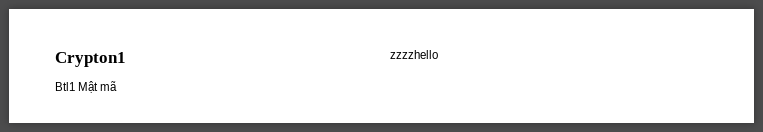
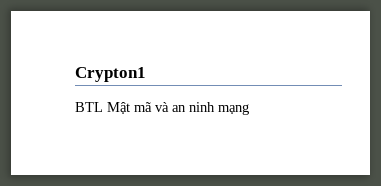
- Btl1 Mật mã
- zzzzhello
+ BTL Mật mã và an ninh mạng

